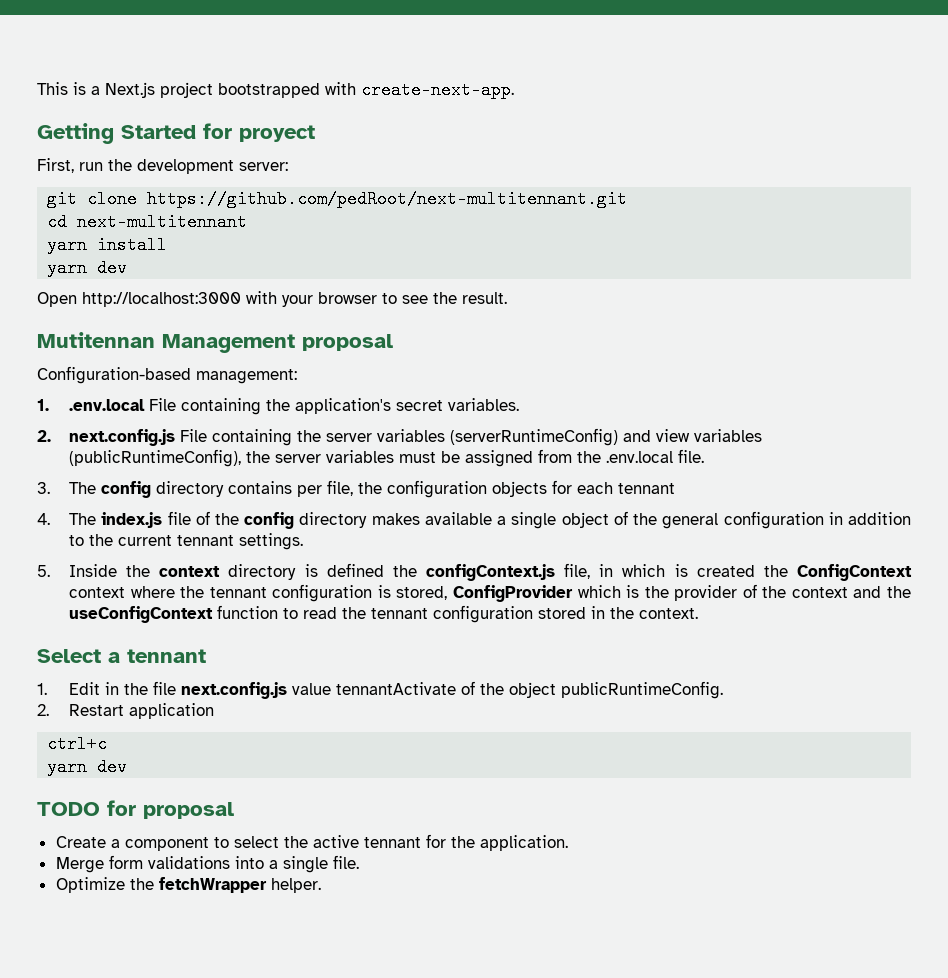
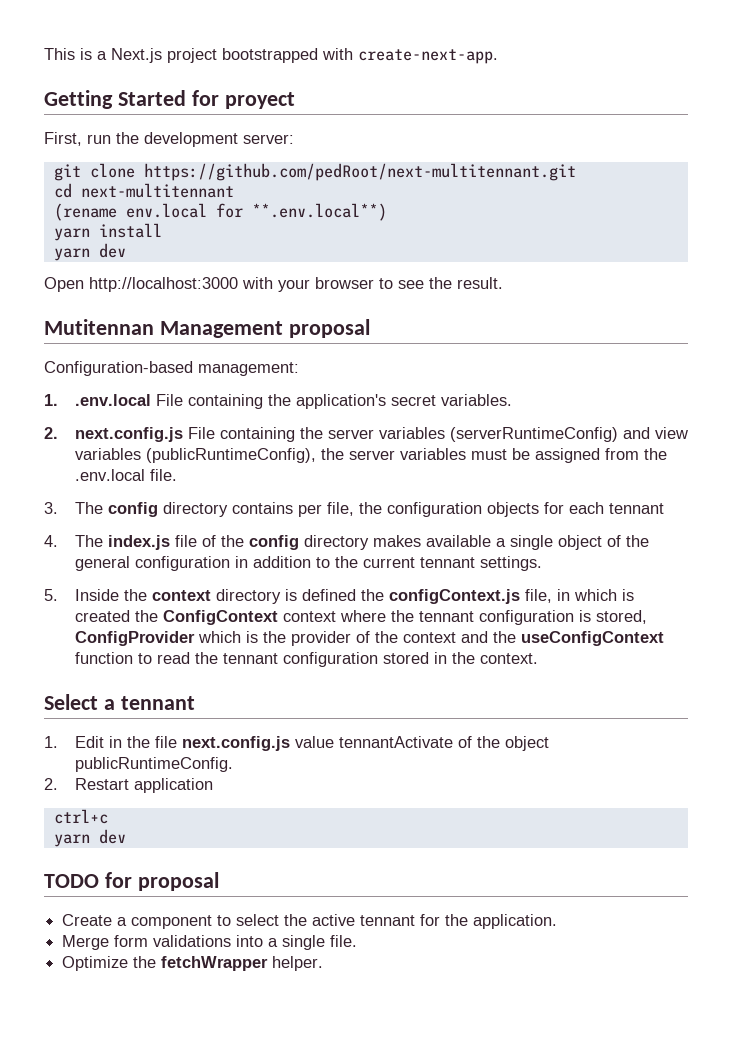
+ (rename env.local for **.env.local**)

